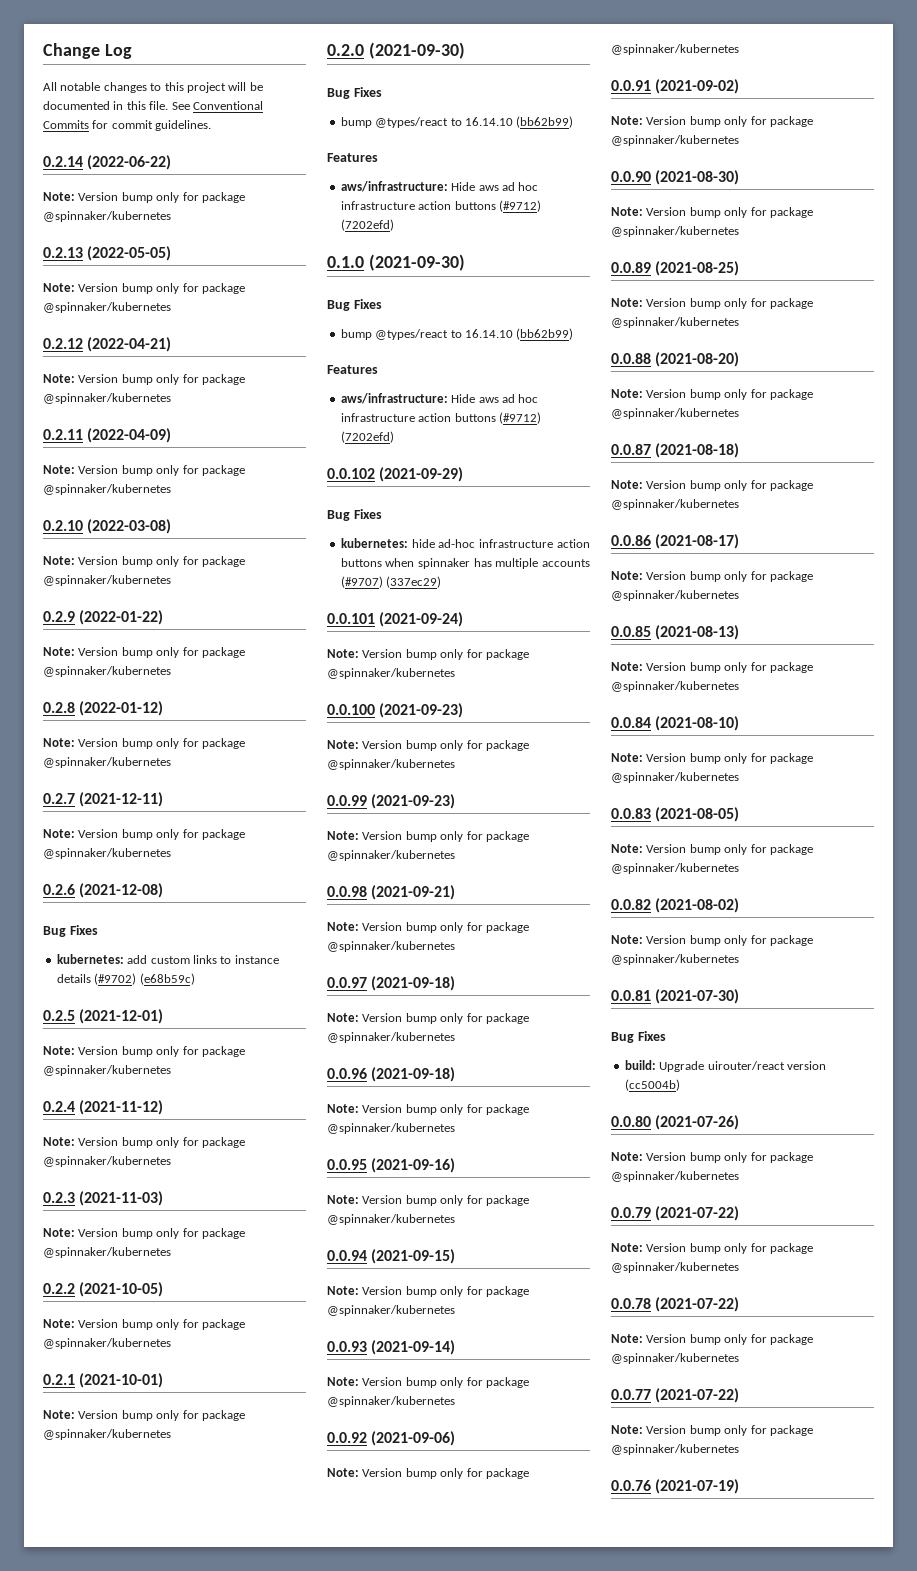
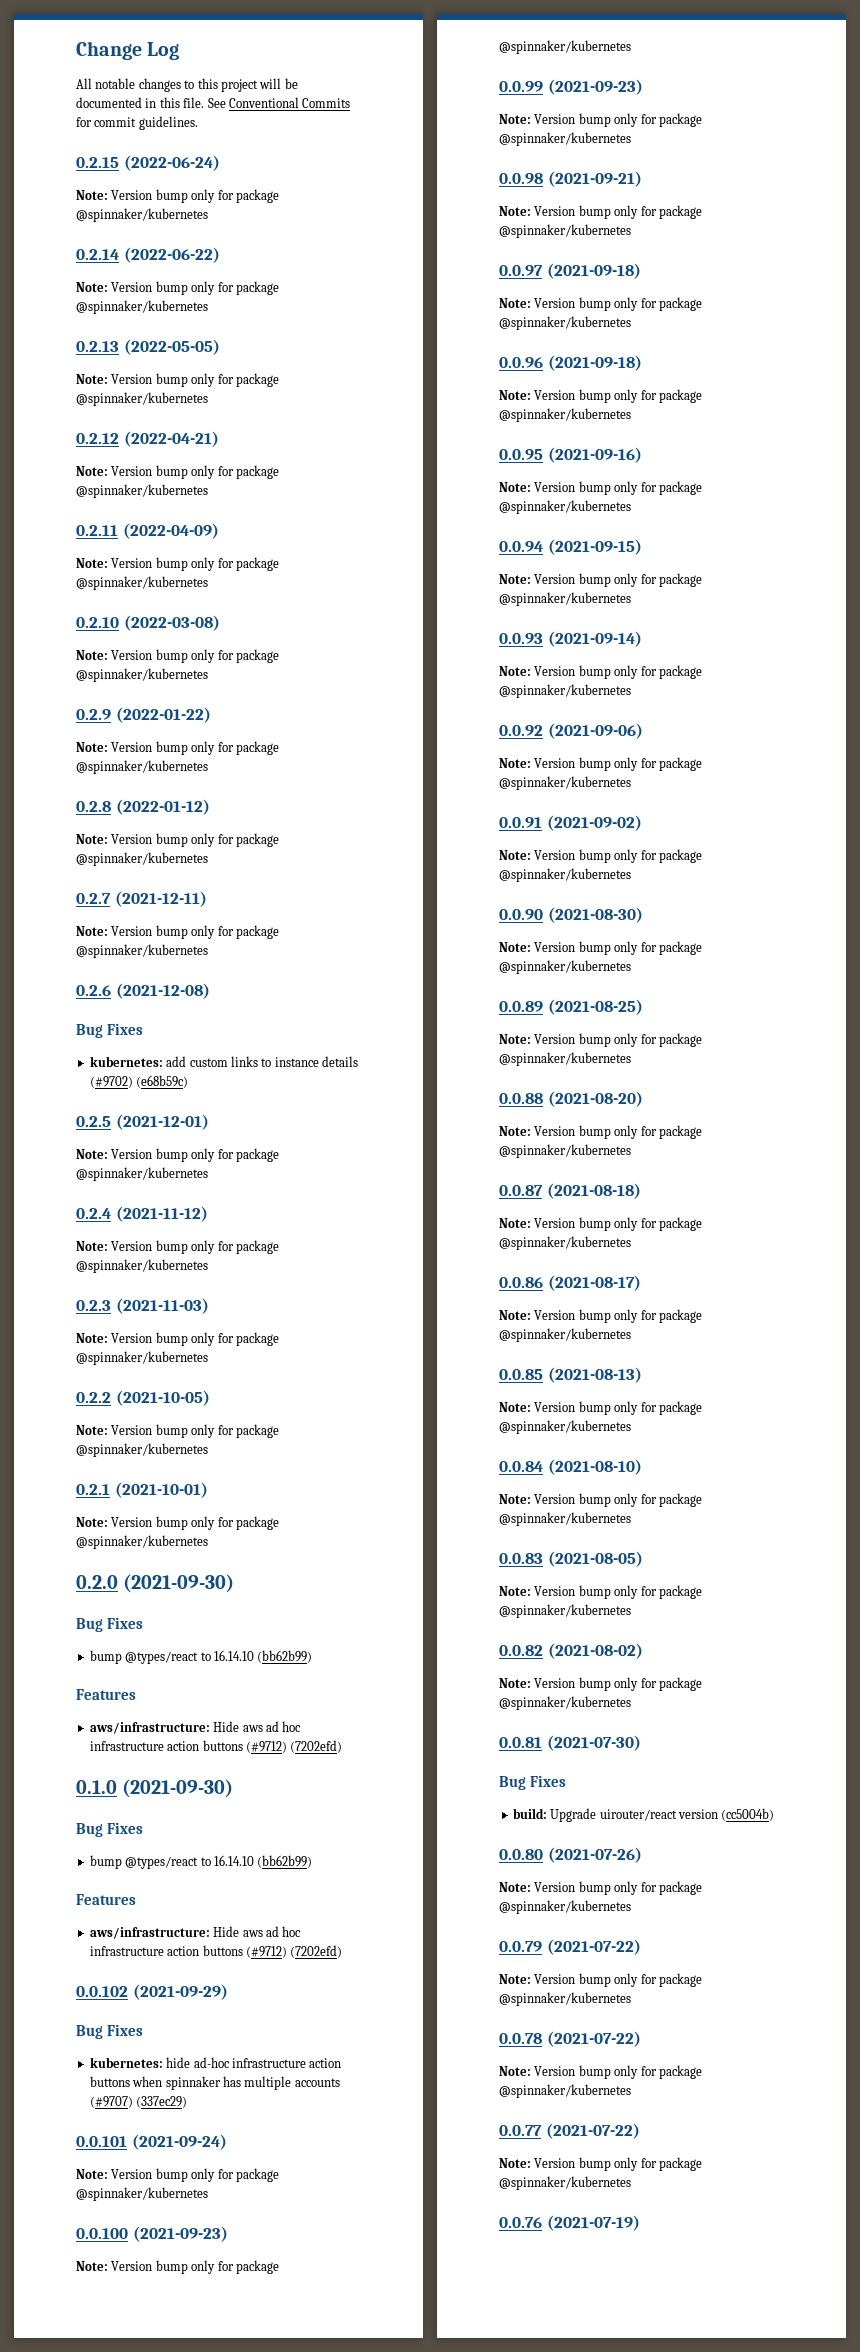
+ 0.2.15 (2022-06-24)
+ Note: Version bump only for package @spinnaker/kubernetes

